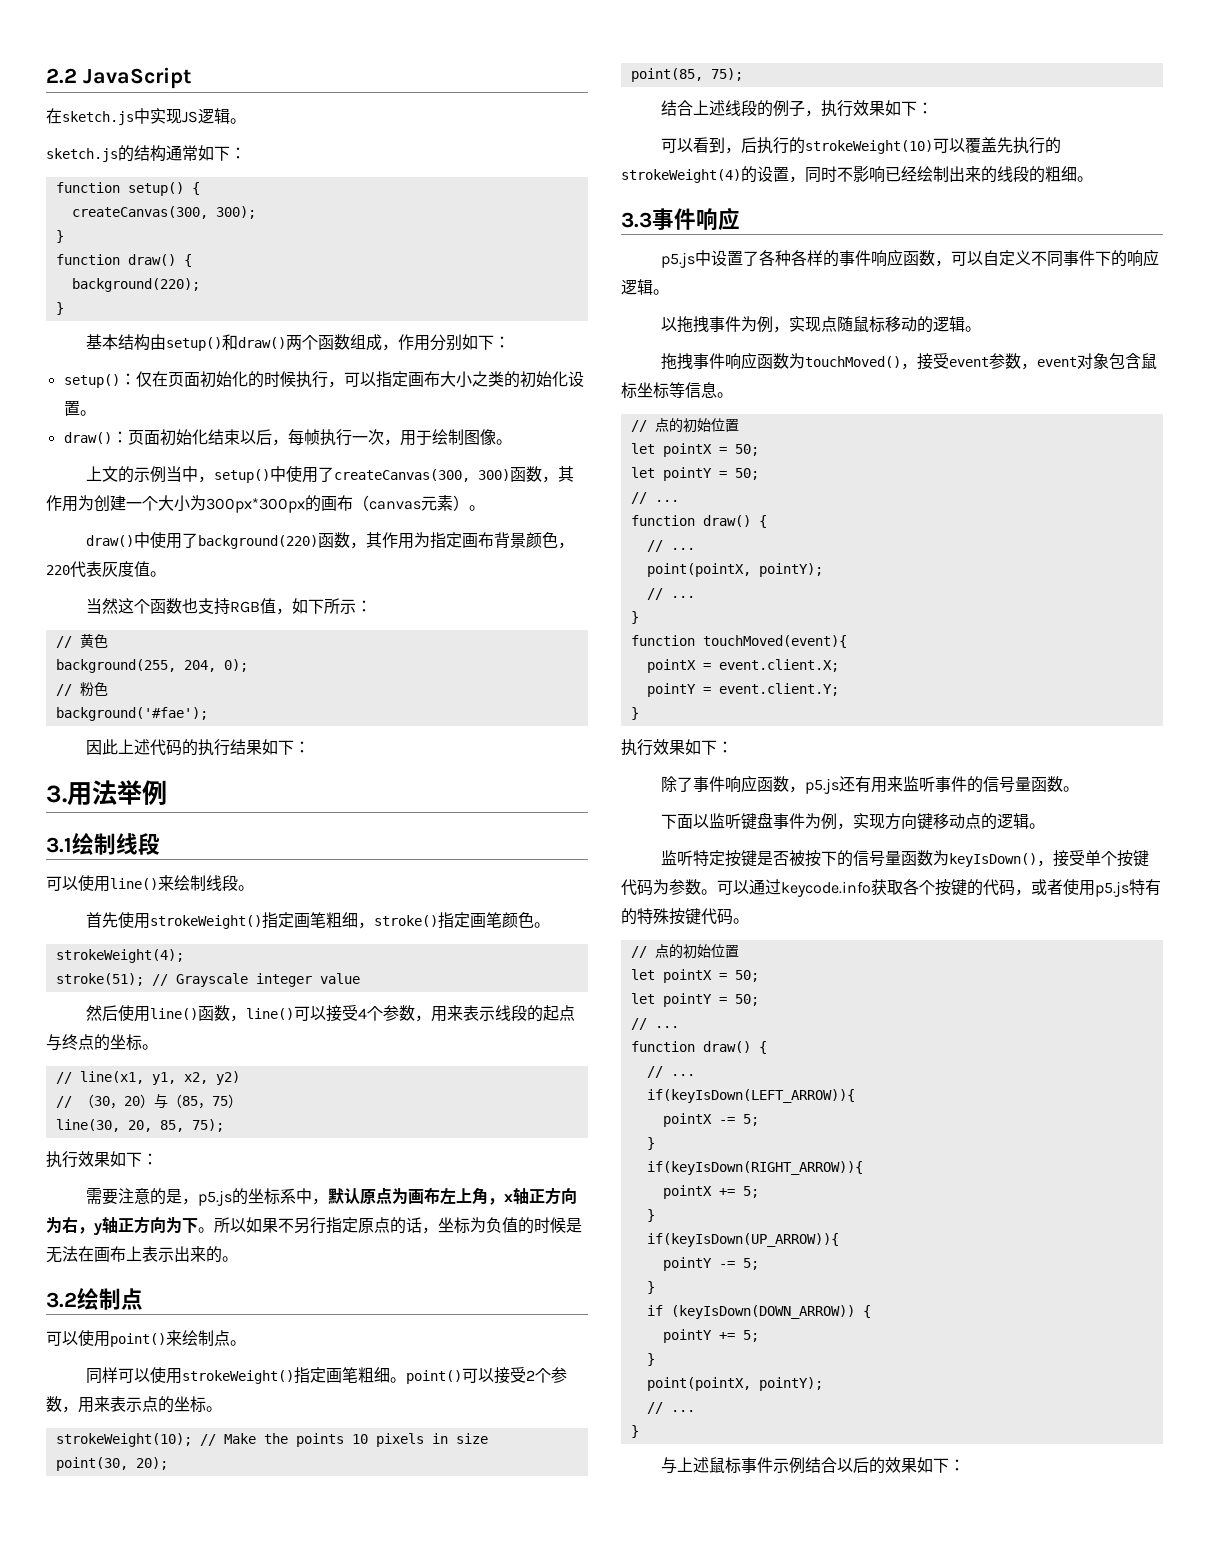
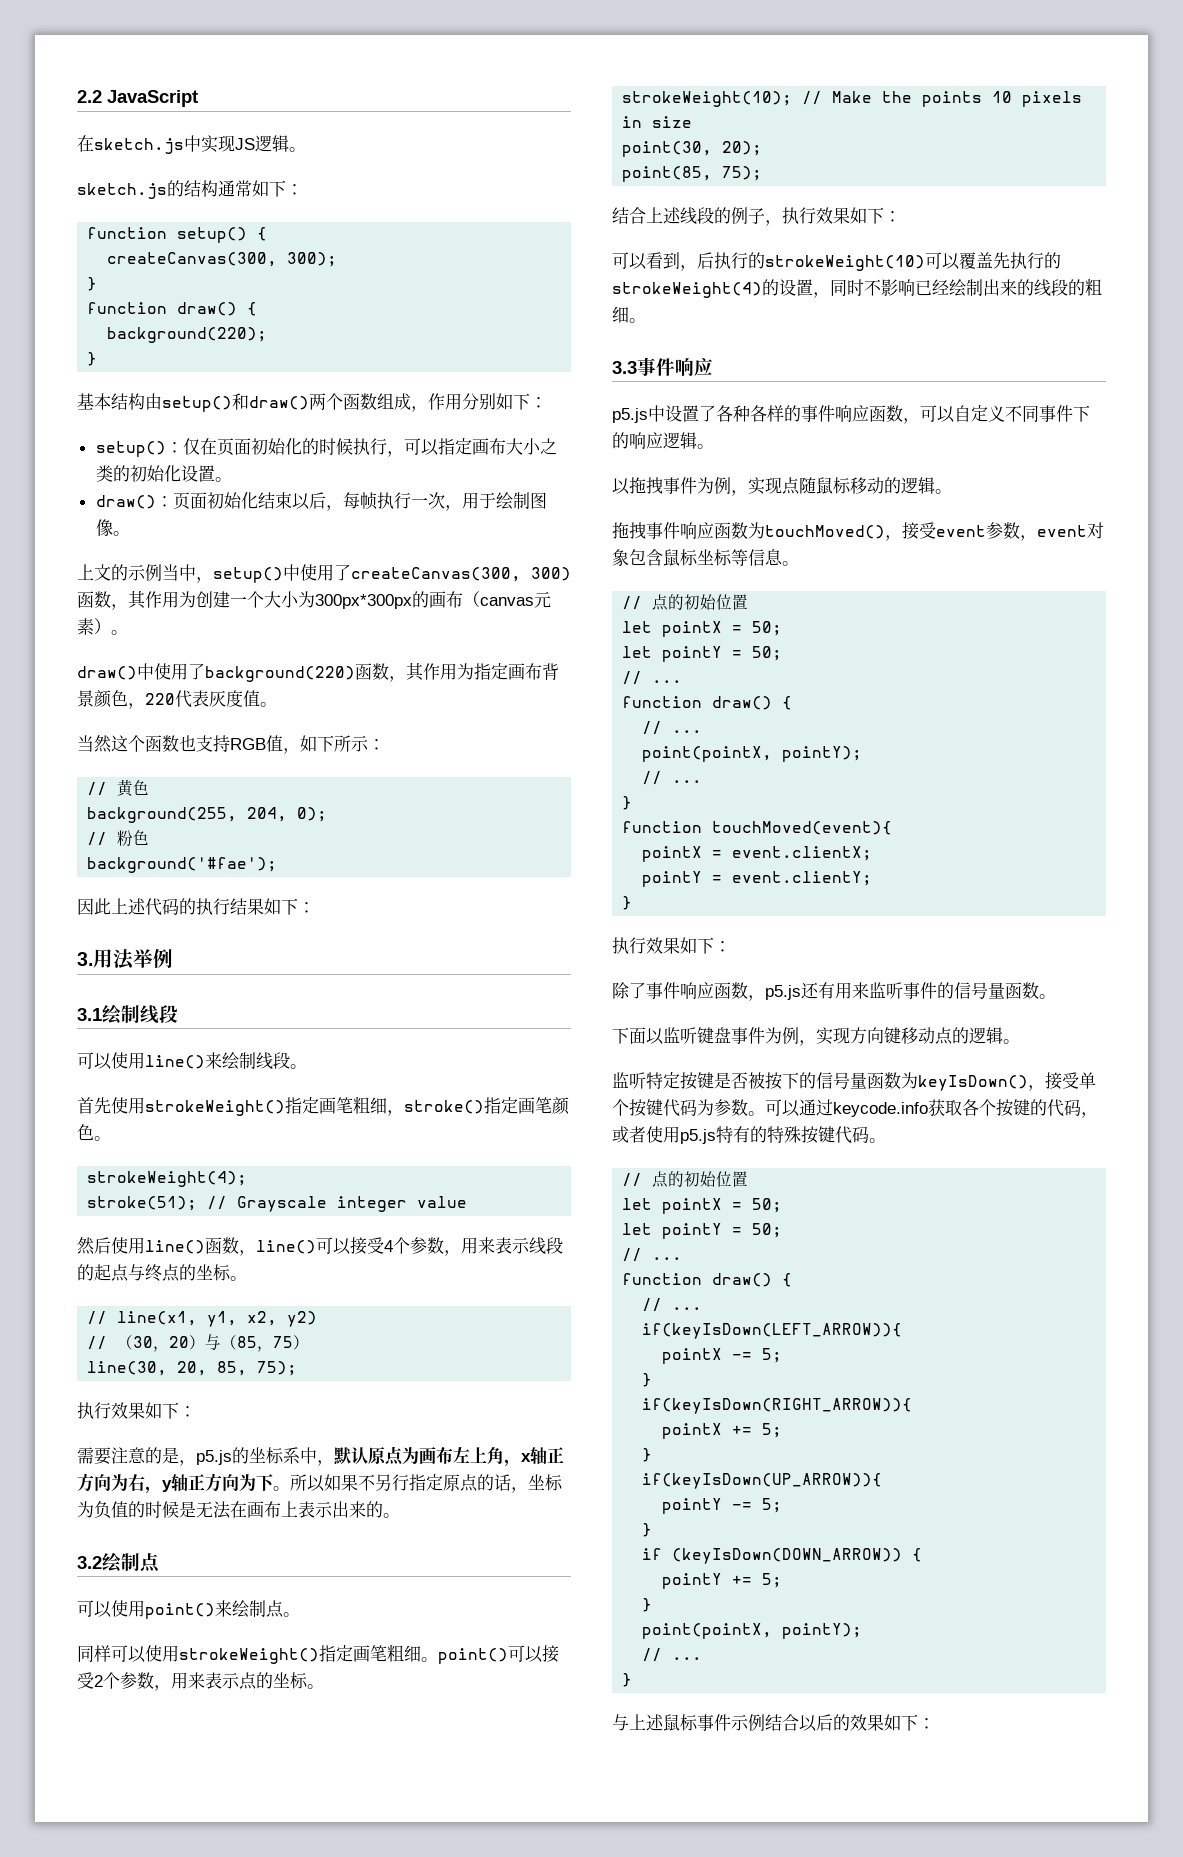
- pointX = event.client.X;
- pointY = event.client.Y;
+ pointX = event.clientX;
+ pointY = event.clientY;

